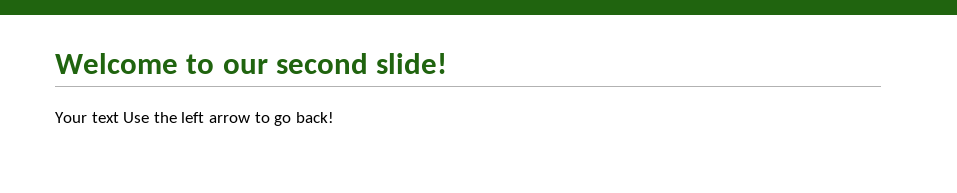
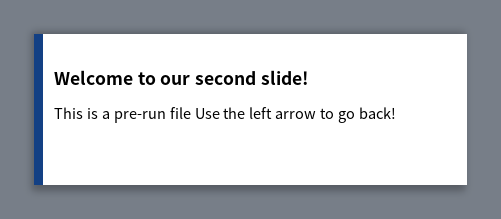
- Your text Use the left arrow to go back!
+ This is a pre-run file Use the left arrow to go back!

